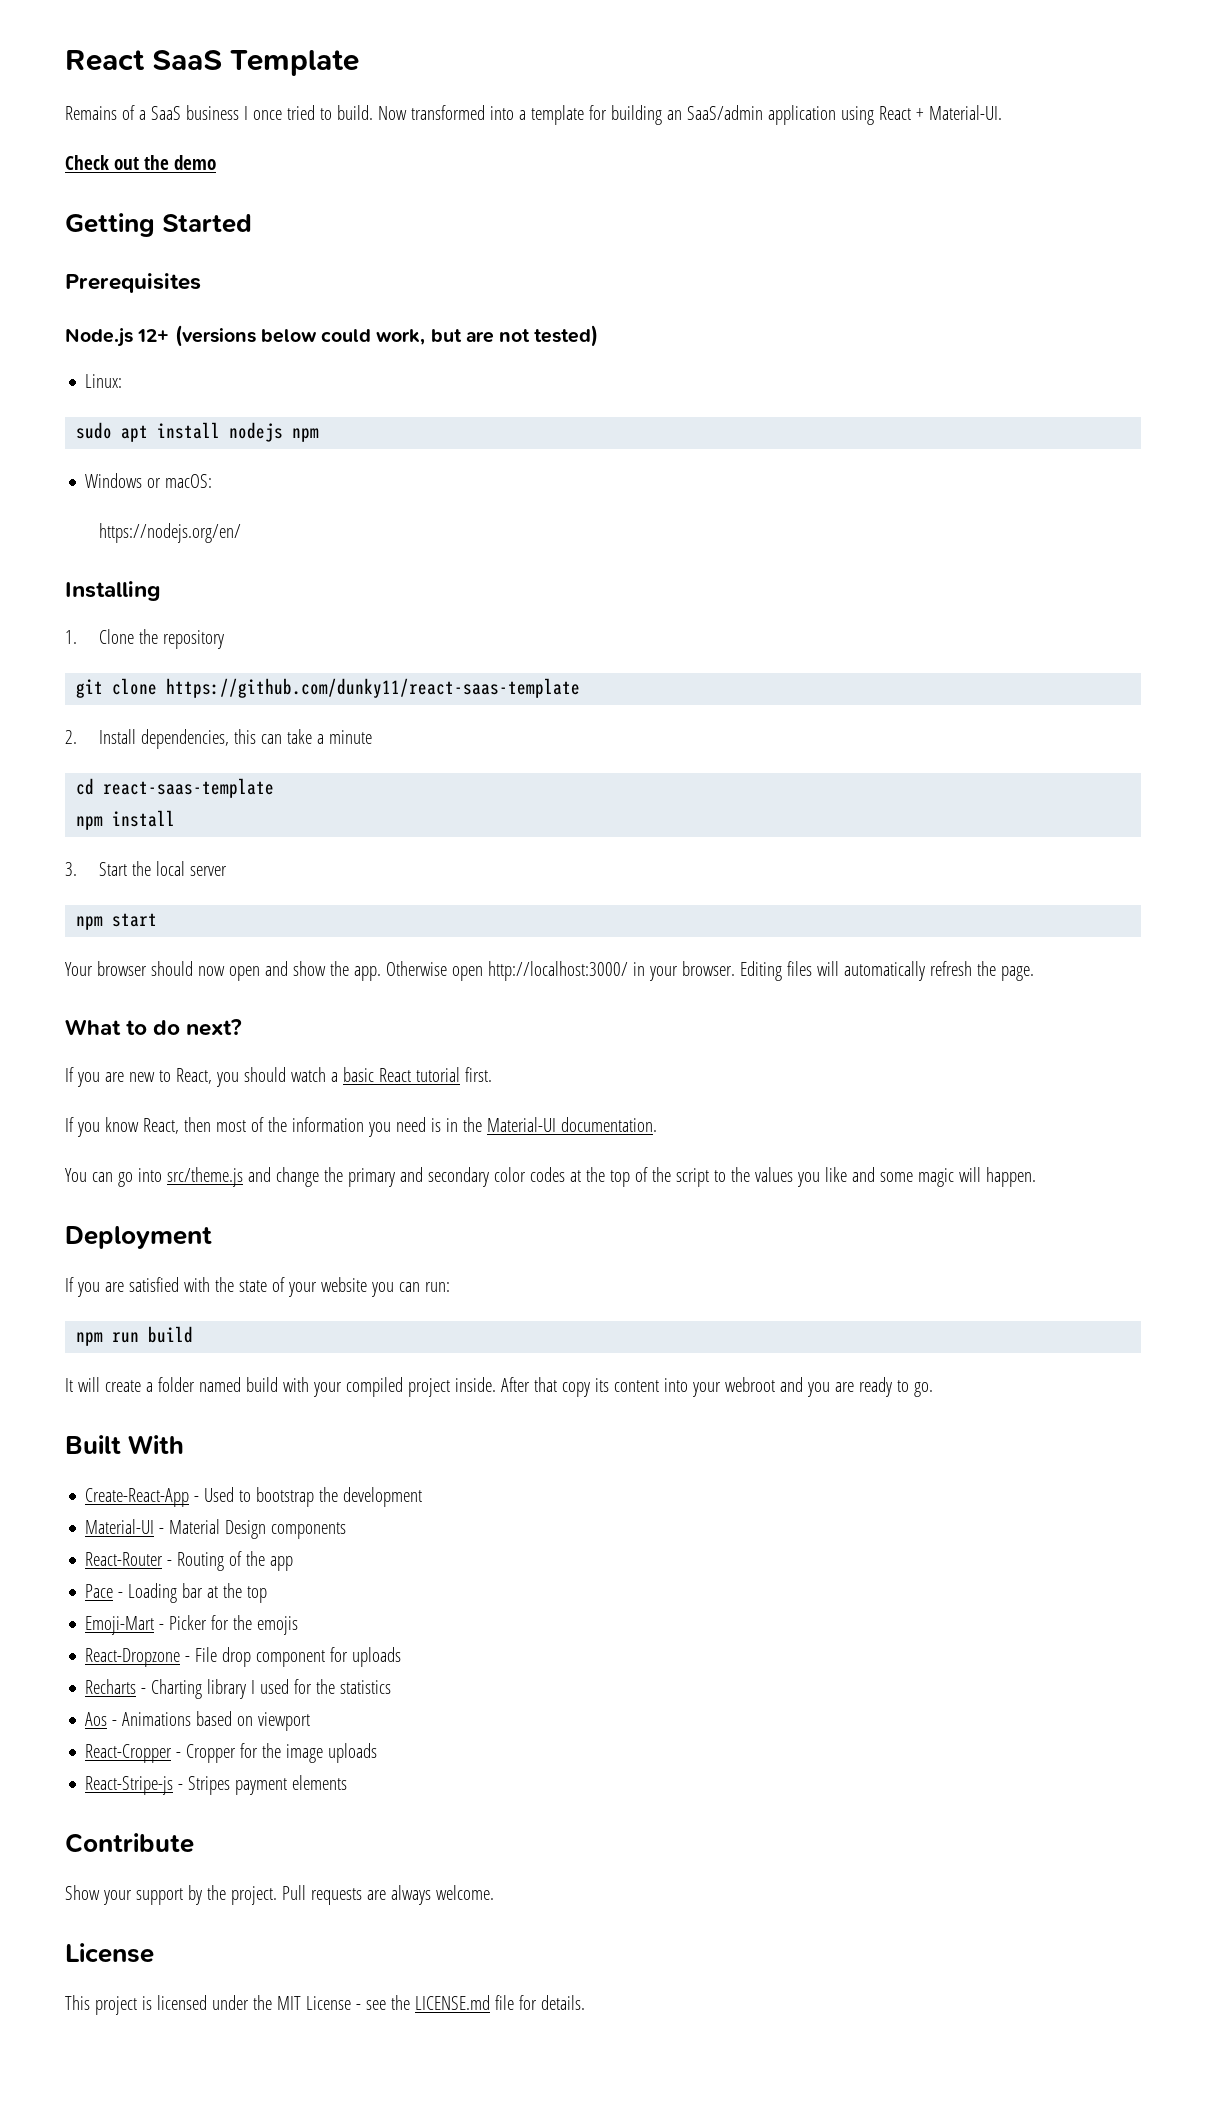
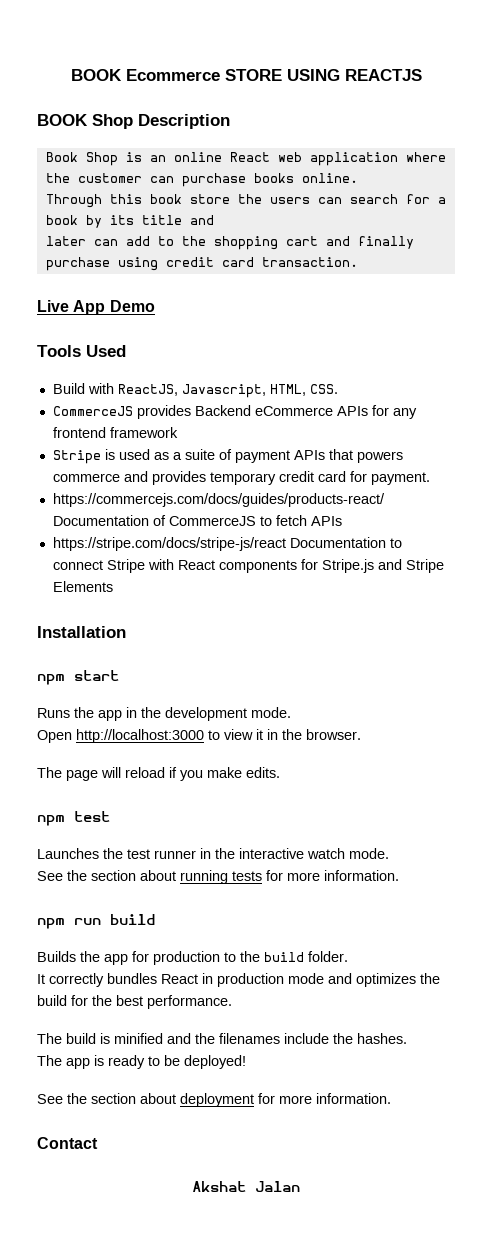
- React SaaS Template
- Remains of a SaaS business I once tried to build. Now transformed into a template for building an SaaS/admin application using React + Material-UI.
- Check out the demo
- Getting Started
- Prerequisites
- Node.js 12+ (versions below could work, but are not tested)
- Linux:
- sudo apt install nodejs npm
- Windows or macOS:
- https://nodejs.org/en/
- Installing
- 1. Clone the repository
- git clone https://github.com/dunky11/react-saas-template
- 2. Install dependencies, this can take a minute
- cd react-saas-template
- npm install
- 3. Start the local server
+ BOOK Ecommerce STORE USING REACTJS
+ BOOK Shop Description
+ Book Shop is an online React web application where the customer can purchase books online.
+ Through this book store the users can search for a book by its title and
+ later can add to the shopping cart and finally purchase using credit card transaction.
+ Live App Demo
+ Tools Used
+ Build with ReactJS, Javascript, HTML, CSS.
+ CommerceJS provides Backend eCommerce APIs for any frontend framework
+ Stripe is used as a suite of payment APIs that powers commerce and provides temporary credit card for payment.
+ https://commercejs.com/docs/guides/products-react/ Documentation of CommerceJS to fetch APIs
+ https://stripe.com/docs/stripe-js/react Documentation to connect Stripe with React components for Stripe.js and Stripe Elements
+ Installation
  npm start
- Your browser should now open and show the app. Otherwise open http://localhost:3000/ in your browser. Editing files will automatically refresh the page.
- What to do next?
- If you are new to React, you should watch a basic React tutorial first.
- If you know React, then most of the information you need is in the Material-UI documentation.
- You can go into src/theme.js and change the primary and secondary color codes at the top of the script to the values you like and some magic will happen.
- Deployment
- If you are satisfied with the state of your website you can run:
+ Runs the app in the development mode.
+ Open http://localhost:3000 to view it in the browser.
+ The page will reload if you make edits.
+ npm test
+ Launches the test runner in the interactive watch mode.
+ See the section about running tests for more information.
  npm run build
- It will create a folder named build with your compiled project inside. After that copy its content into your webroot and you are ready to go.
- Built With
- Create-React-App - Used to bootstrap the development
- Material-UI - Material Design components
- React-Router - Routing of the app
- Pace - Loading bar at the top
- Emoji-Mart - Picker for the emojis
- React-Dropzone - File drop component for uploads
- Recharts - Charting library I used for the statistics
- Aos - Animations based on viewport
- React-Cropper - Cropper for the image uploads
- React-Stripe-js - Stripes payment elements
- Contribute
- Show your support by the project. Pull requests are always welcome.
- License
- This project is licensed under the MIT License - see the LICENSE.md file for details.
+ Builds the app for production to the build folder.
+ It correctly bundles React in production mode and optimizes the build for the best performance.
+ The build is minified and the filenames include the hashes.
+ The app is ready to be deployed!
+ See the section about deployment for more information.
+ Contact
+ Akshat Jalan

